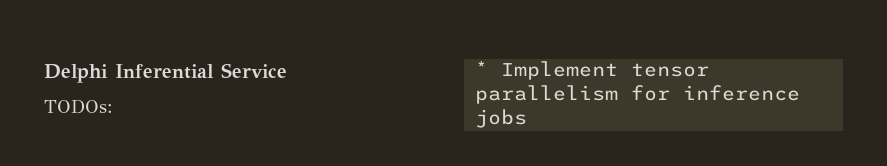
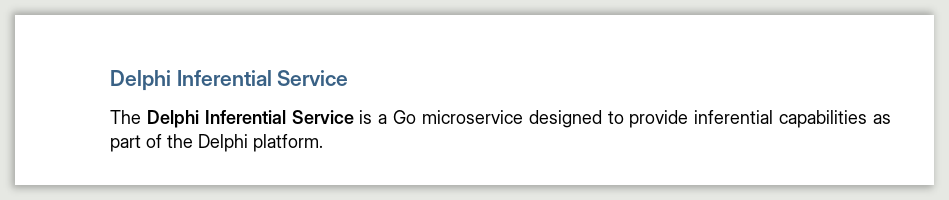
- TODOs:
- * Implement tensor parallelism for inference jobs
+ The Delphi Inferential Service is a Go microservice designed to provide inferential capabilities as part of the Delphi platform.

